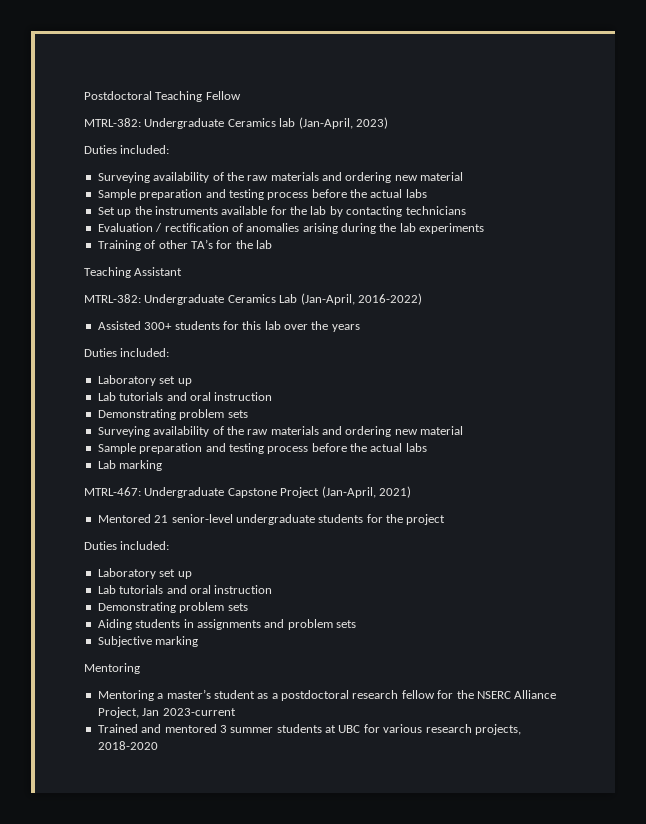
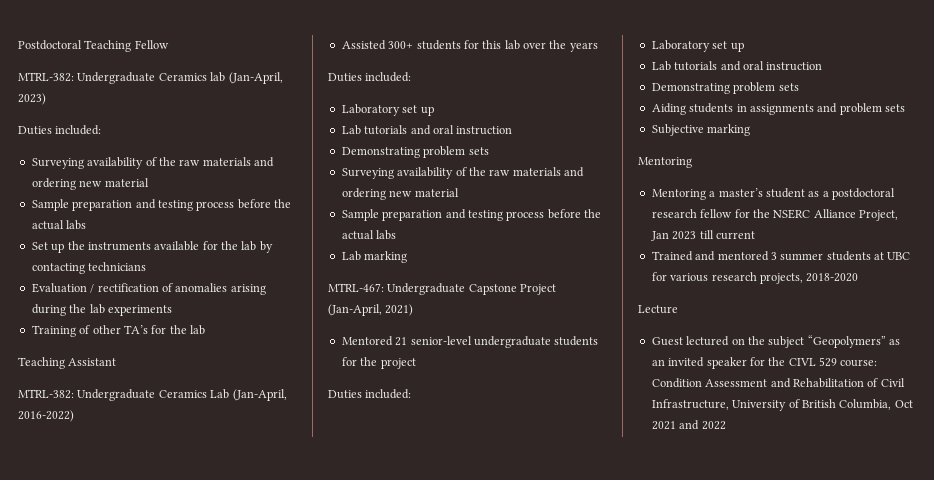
- Mentoring a master’s student as a postdoctoral research fellow for the NSERC Alliance Project, Jan 2023-current
+ Mentoring a master’s student as a postdoctoral research fellow for the NSERC Alliance Project, Jan 2023 till current
+ Lecture
+ Guest lectured on the subject “Geopolymers” as an invited speaker for the CIVL 529 course: Condition Assessment and Rehabilitation of Civil Infrastructure, University of British Columbia, Oct 2021 and 2022

